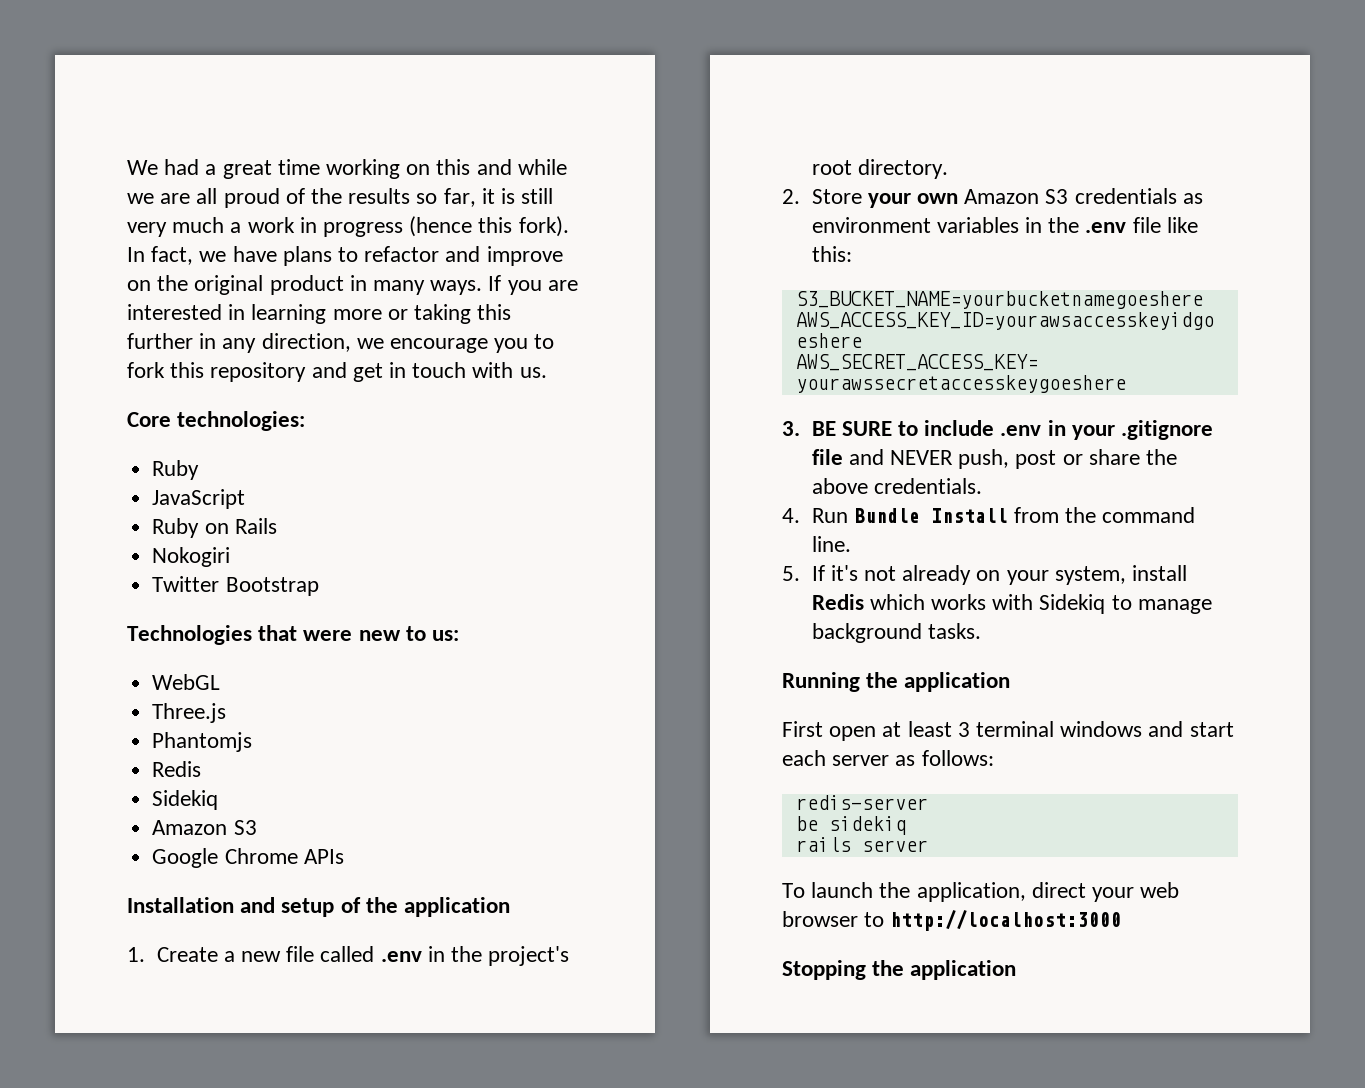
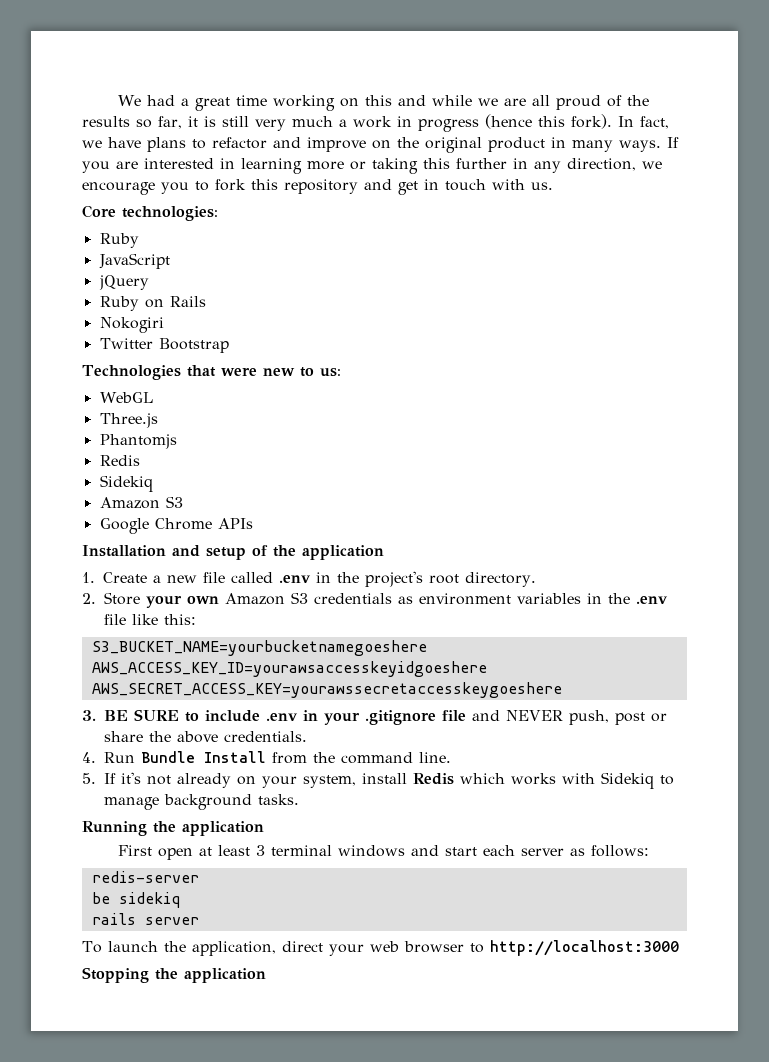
+ jQuery

